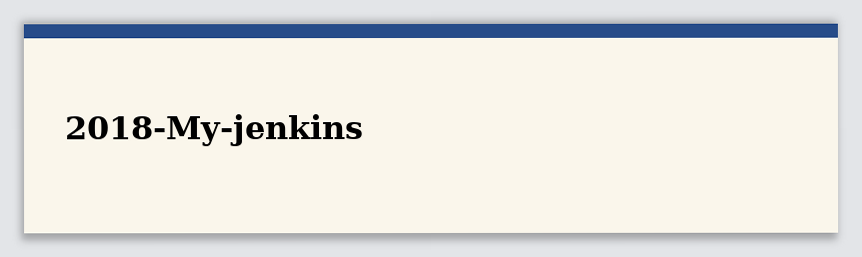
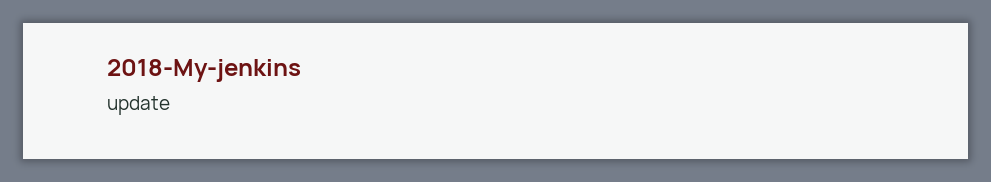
+ update

